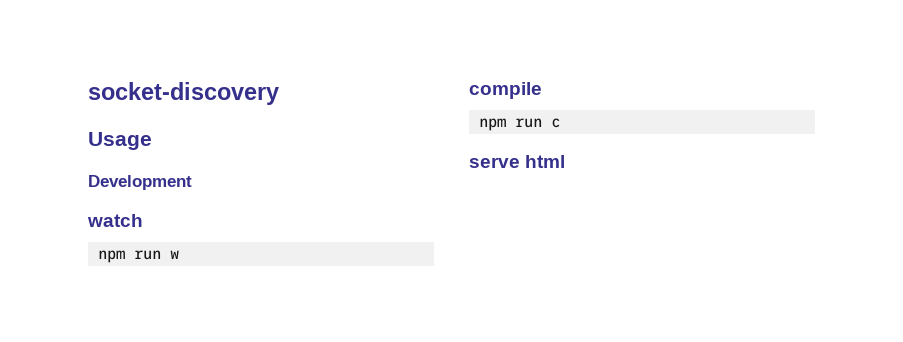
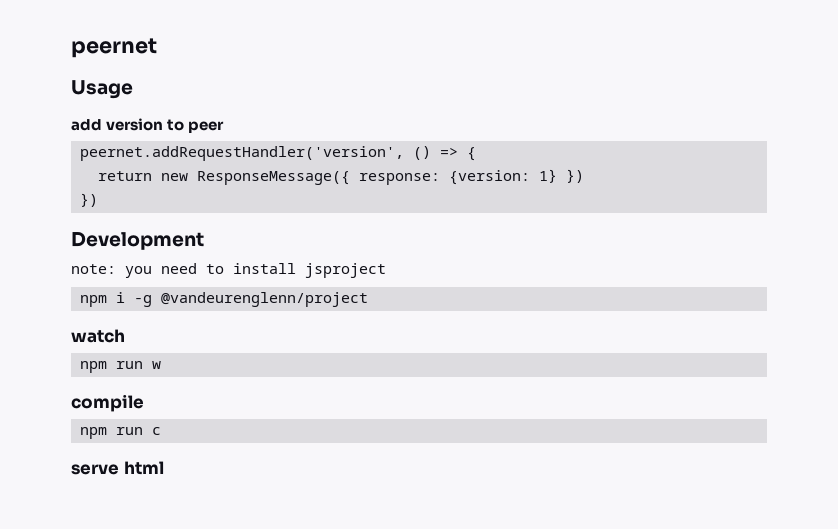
- socket-discovery
+ peernet
+ add version to peer
+ peernet.addRequestHandler('version', () => {
+ return new ResponseMessage({ response: {version: 1} })
+ })
  Development
+ note: you need to install jsproject
+ npm i -g @vandeurenglenn/project

